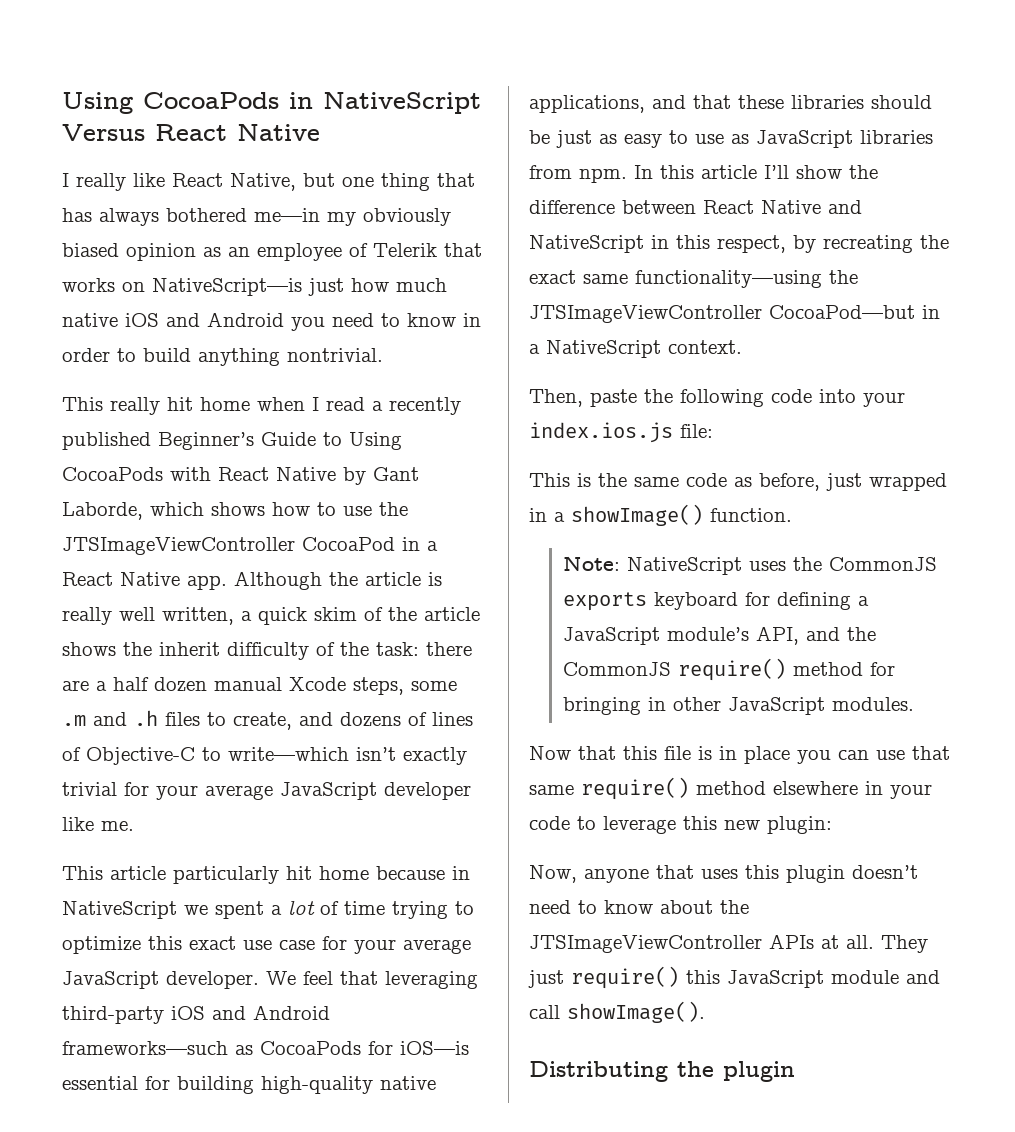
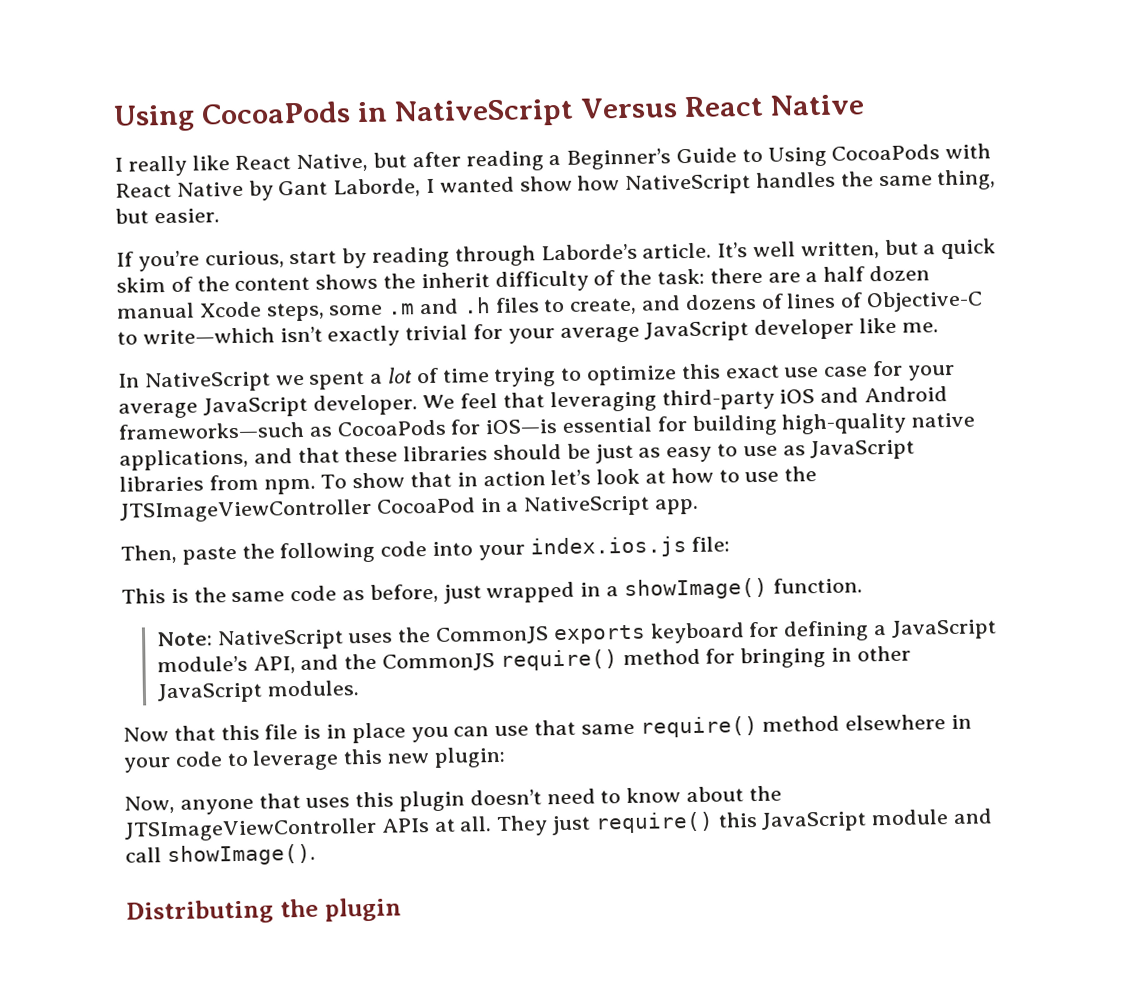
- I really like React Native, but one thing that has always bothered me—in my obviously biased opinion as an employee of Telerik that works on NativeScript—is just how much native iOS and Android you need to know in order to build anything nontrivial.
- This really hit home when I read a recently published Beginner’s Guide to Using CocoaPods with React Native by Gant Laborde, which shows how to use the JTSImageViewController CocoaPod in a React Native app. Although the article is really well written, a quick skim of the article shows the inherit difficulty of the task:
+ I really like React Native, but after reading a Beginner’s Guide to Using CocoaPods with React Native by Gant Laborde, I wanted show how NativeScript handles the same thing, but easier.
+ If you’re curious, start by reading through Laborde’s article. It’s well written, but a quick skim of the content shows the inherit difficulty of the task:
- This article particularly hit home because in NativeScript we spent a lot of time trying to optimize this exact use case for your average JavaScript developer.
+ In NativeScript we spent a lot of time trying to optimize this exact use case for your average JavaScript developer.
- In this article I’ll show the difference between React Native and NativeScript in this respect, by recreating the exact same functionality—using the JTSImageViewController CocoaPod—but in a NativeScript context.
+ To show that in action let’s look at how to use the JTSImageViewController CocoaPod in a NativeScript app.

